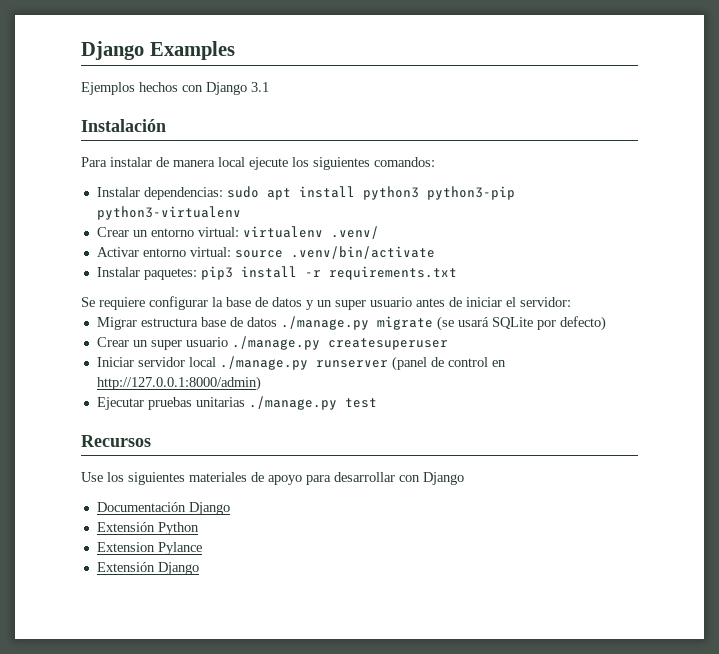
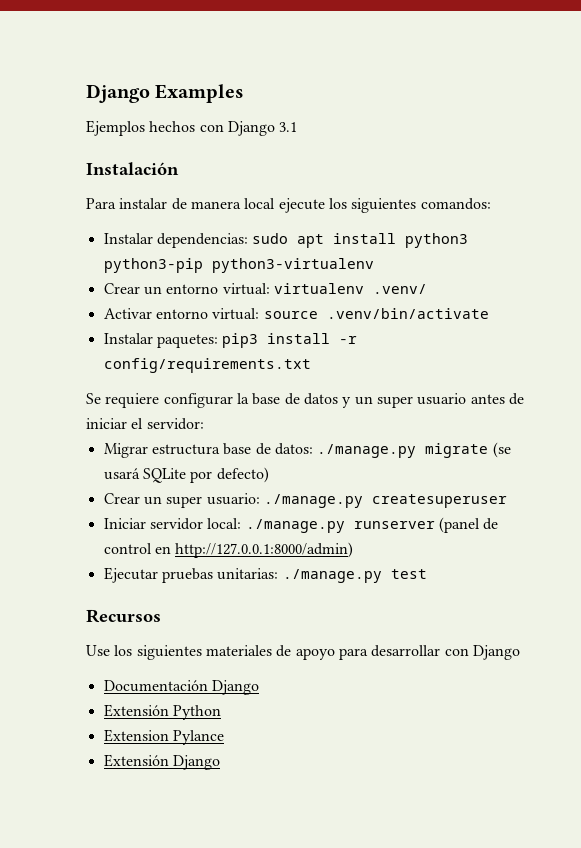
- Instalar paquetes: pip3 install -r requirements.txt
+ Instalar paquetes: pip3 install -r config/requirements.txt
- Migrar estructura base de datos ./manage.py migrate (se usará SQLite por defecto)
+ Migrar estructura base de datos: ./manage.py migrate (se usará SQLite por defecto)
- Crear un super usuario ./manage.py createsuperuser
+ Crear un super usuario: ./manage.py createsuperuser
- Iniciar servidor local ./manage.py runserver (panel de control en http://127.0.0.1:8000/admin)
+ Iniciar servidor local: ./manage.py runserver (panel de control en http://127.0.0.1:8000/admin)
- Ejecutar pruebas unitarias ./manage.py test
+ Ejecutar pruebas unitarias: ./manage.py test

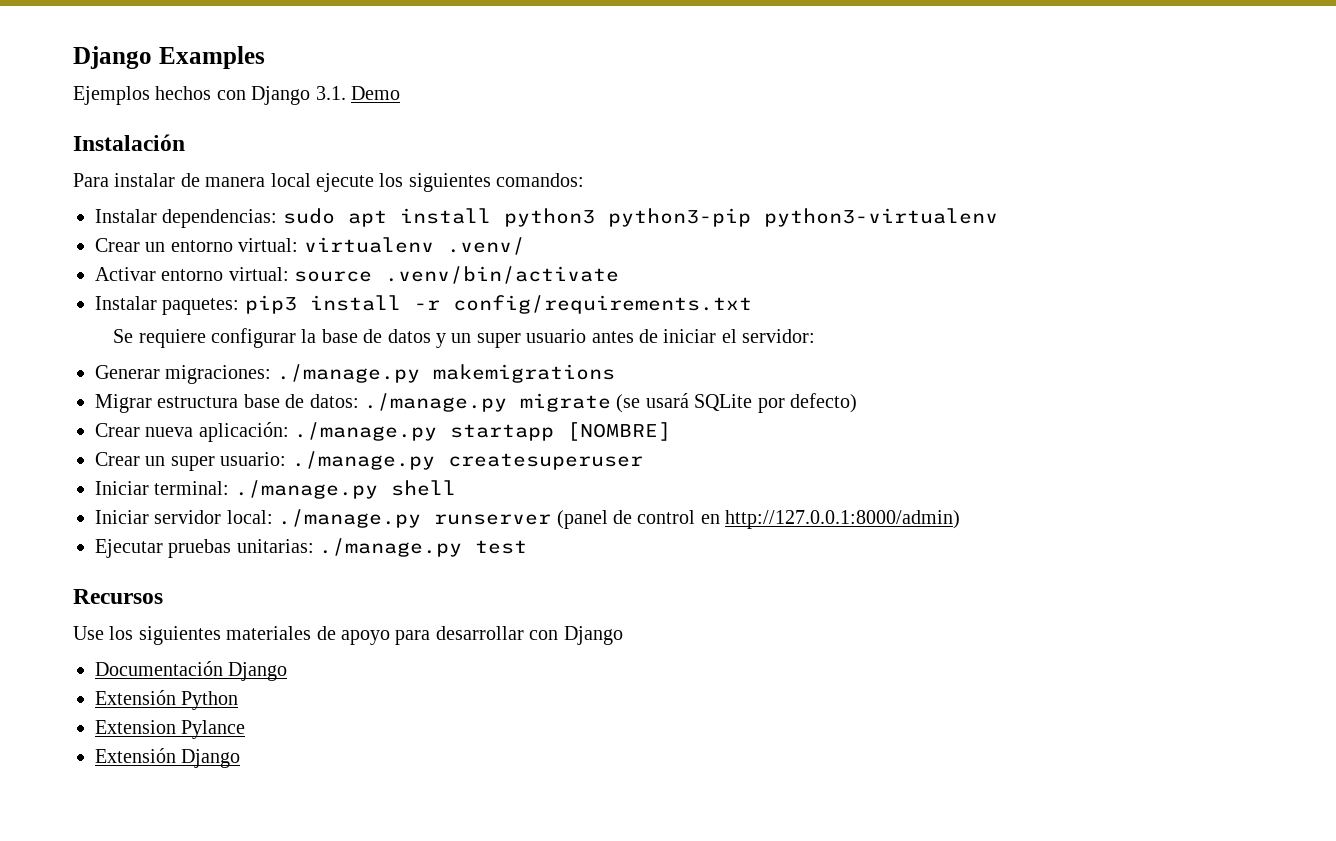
- Ejemplos hechos con Django 3.1
+ Ejemplos hechos con Django 3.1. Demo
+ Generar migraciones: ./manage.py makemigrations
+ Crear nueva aplicación: ./manage.py startapp [NOMBRE]
+ Iniciar terminal: ./manage.py shell

